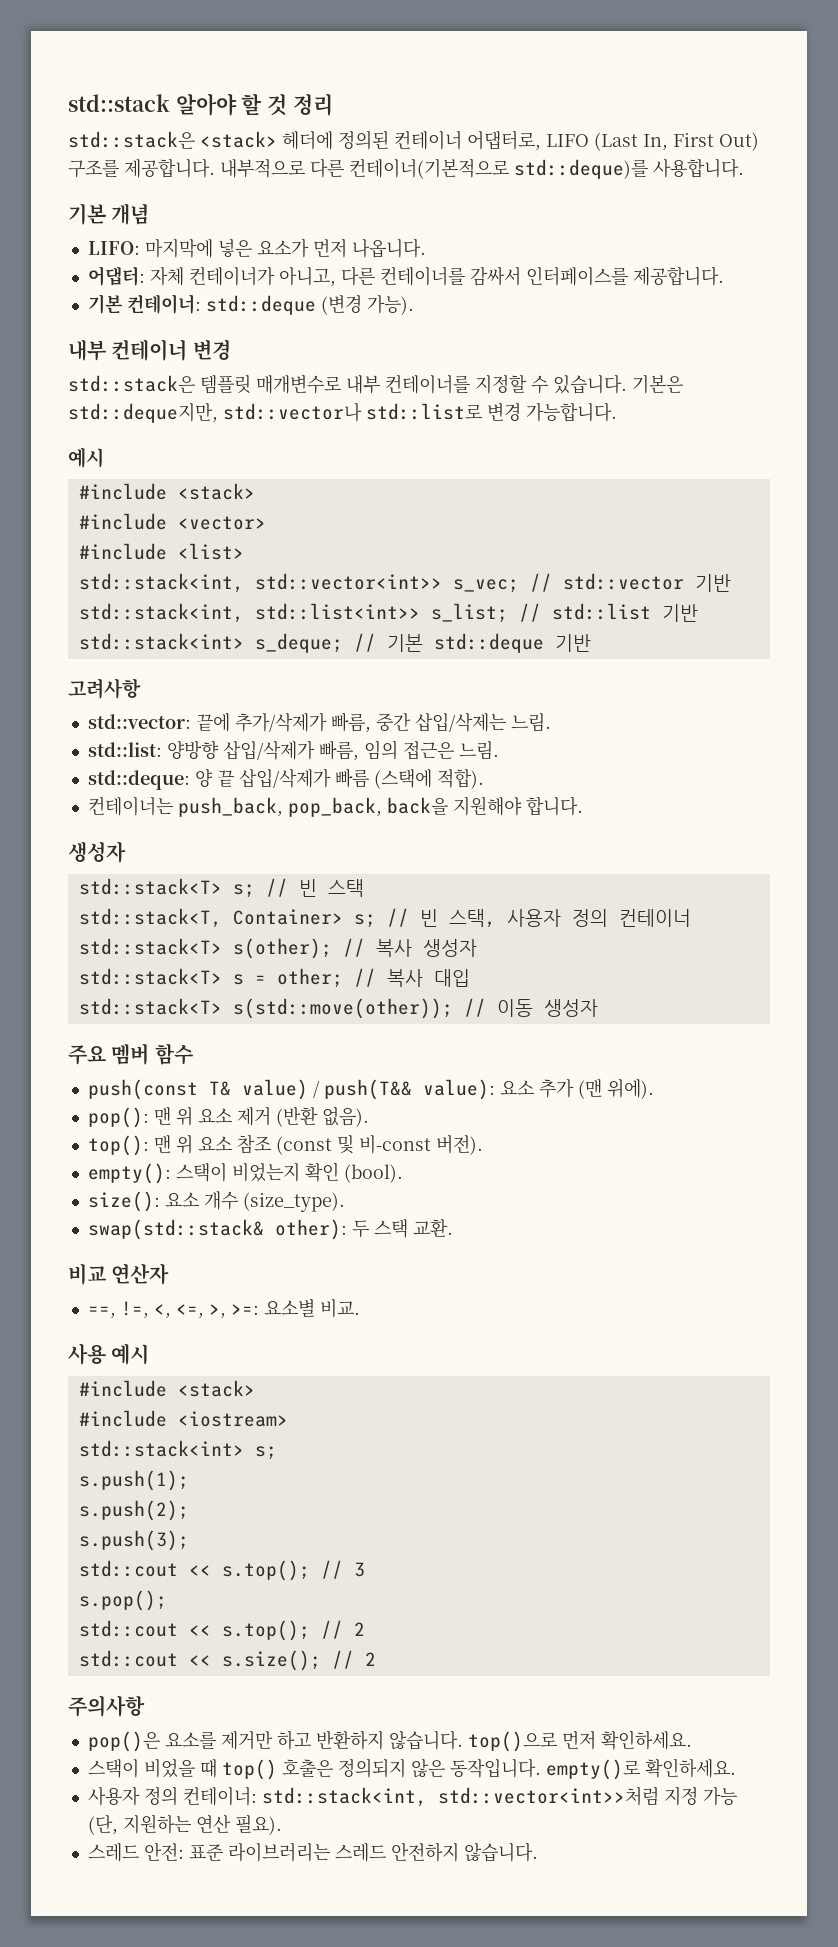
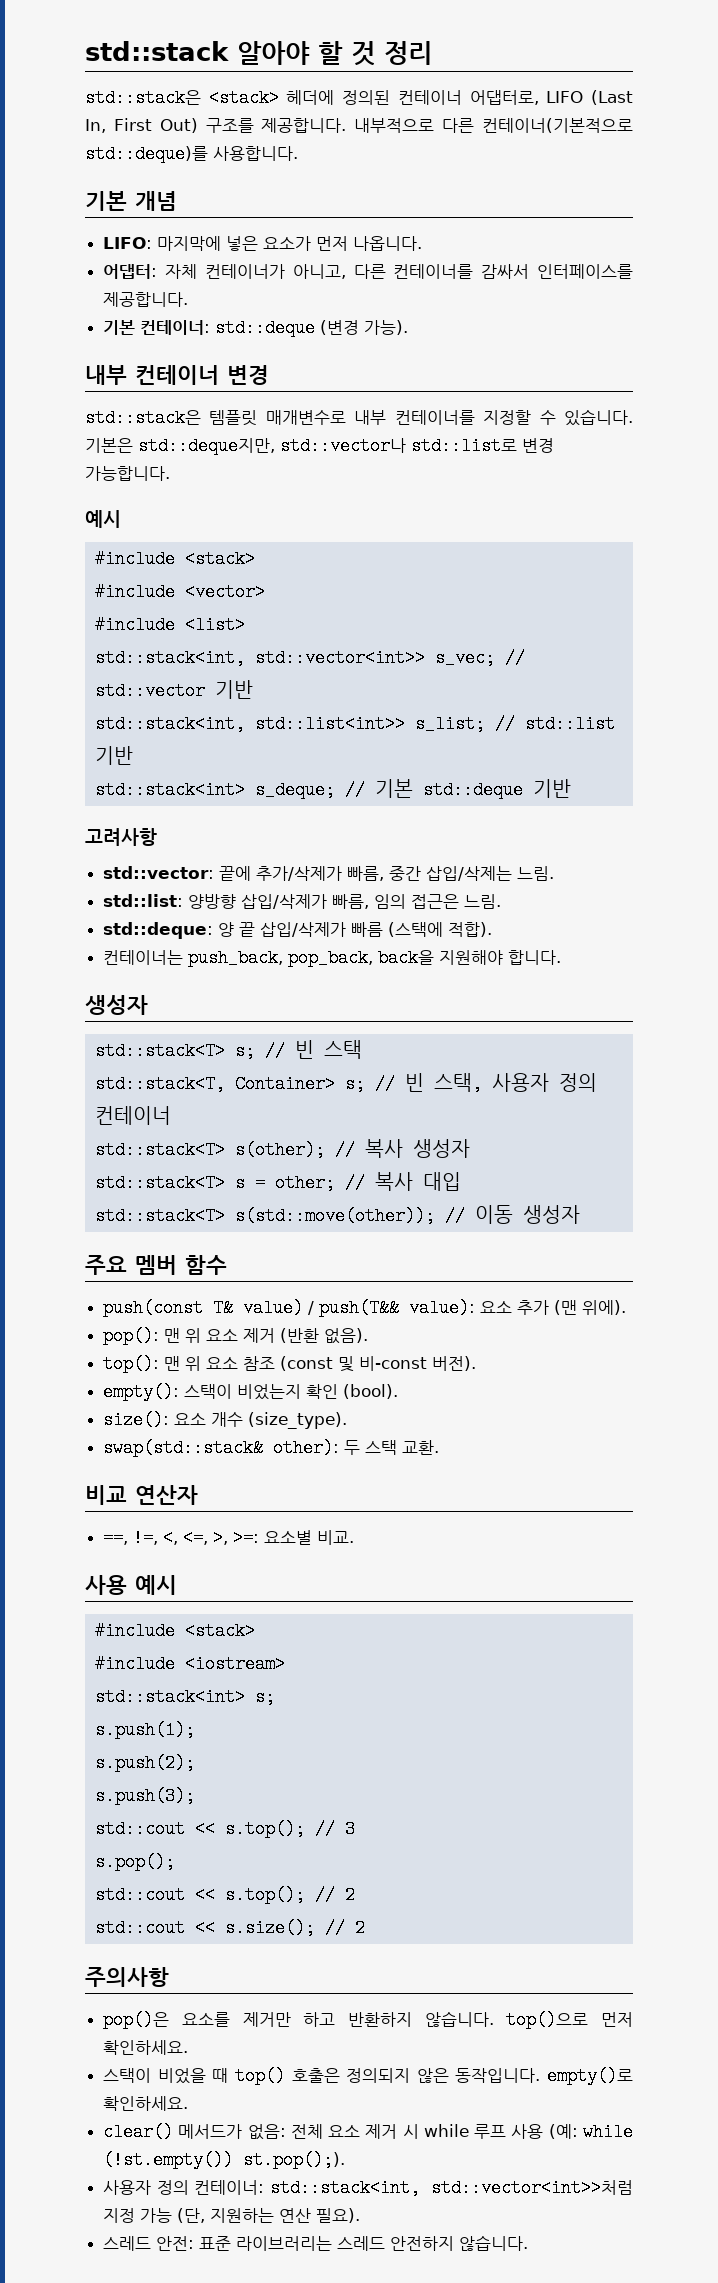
+ clear() 메서드가 없음: 전체 요소 제거 시 while 루프 사용 (예: while (!st.empty()) st.pop();).

